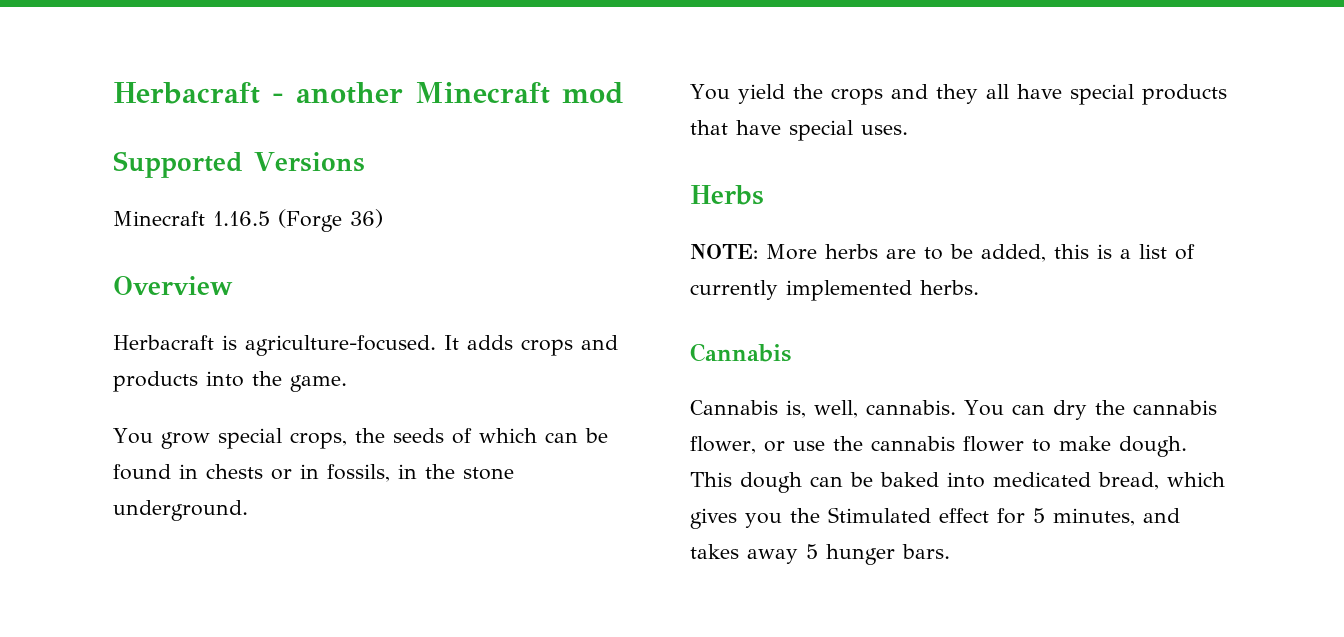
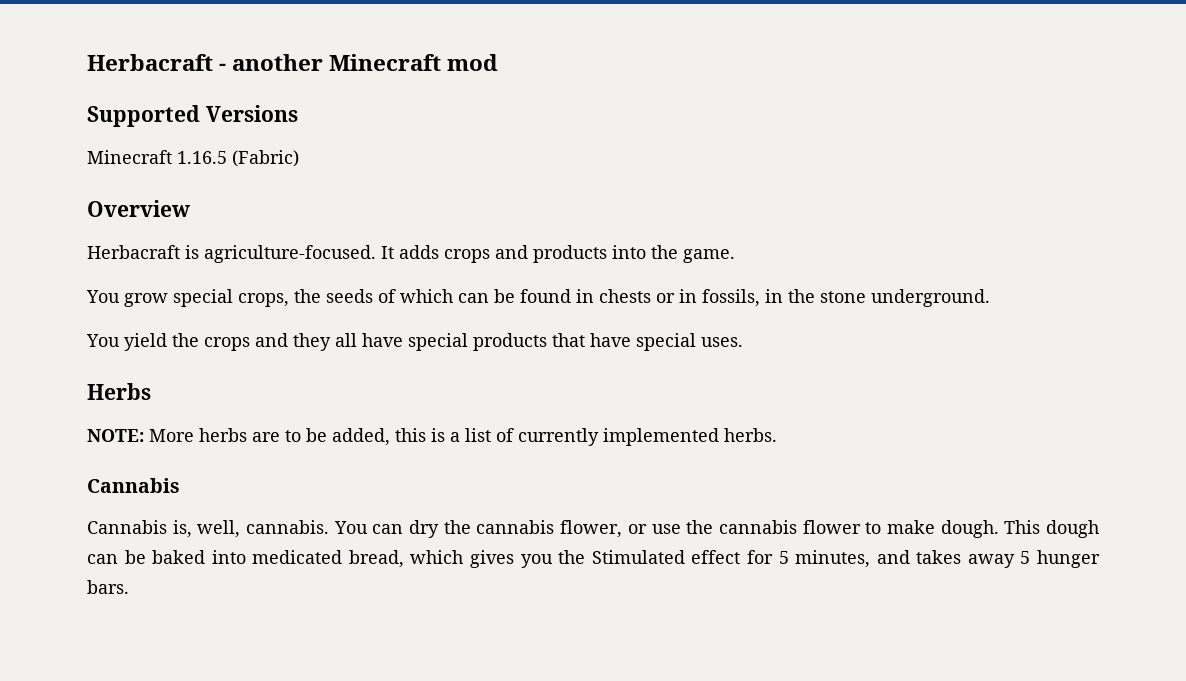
- Minecraft 1.16.5 (Forge 36)
+ Minecraft 1.16.5 (Fabric)

